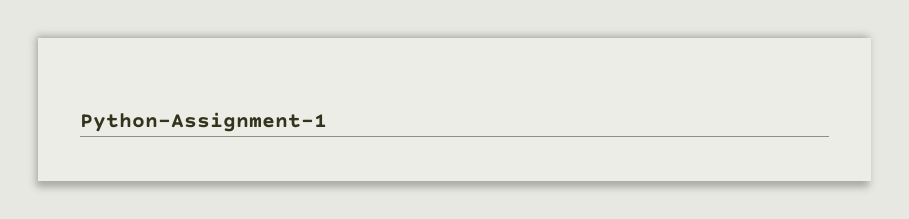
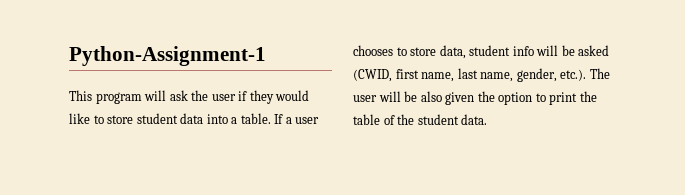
+ This program will ask the user if they would like to store student data into a table. If a user chooses to store data, student info will be asked (CWID, first name, last name, gender, etc.). The user will be also given the option to print the table of the student data.

